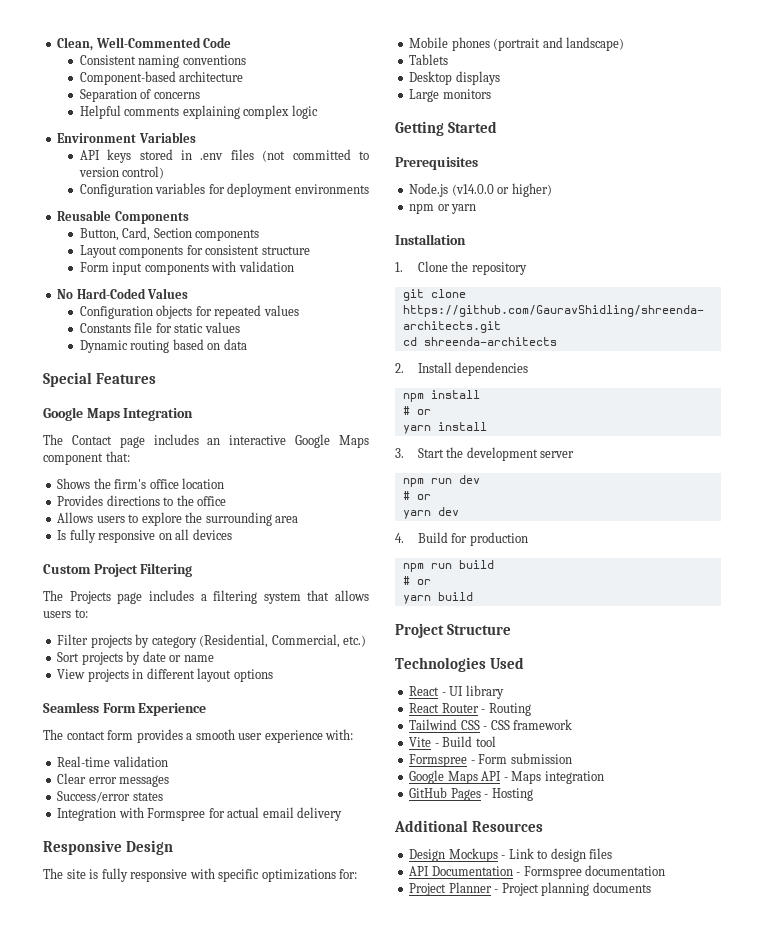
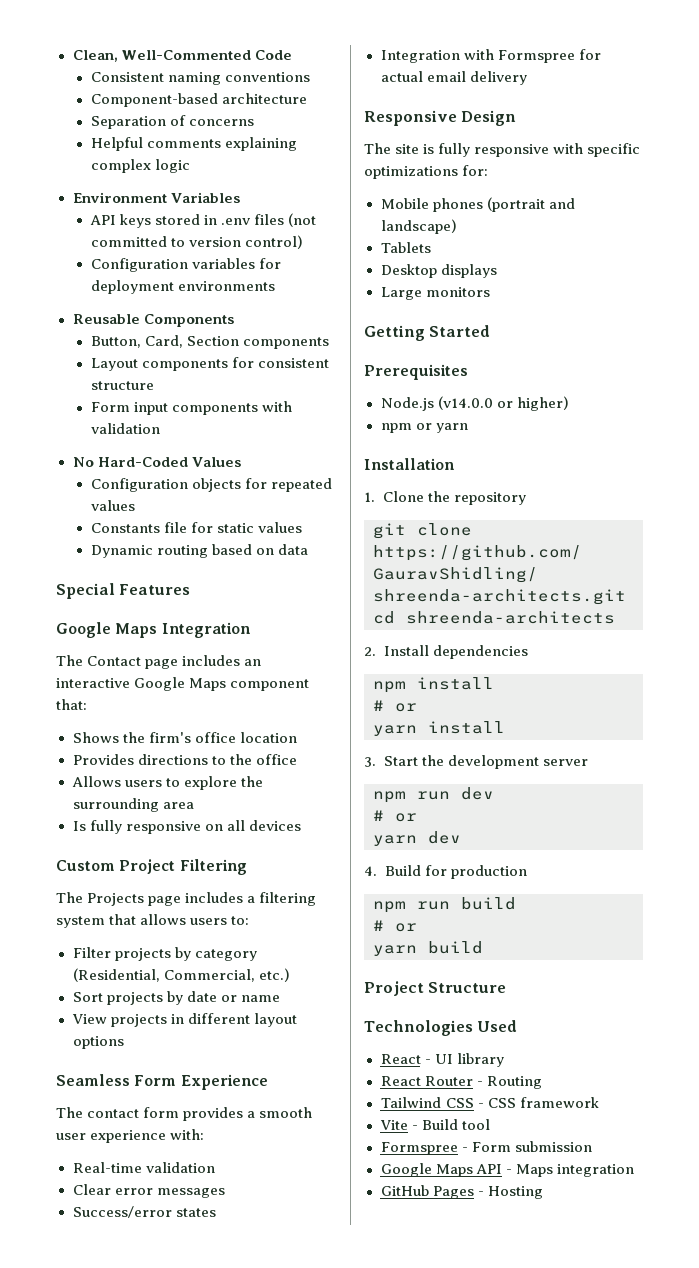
- Additional Resources
- Design Mockups - Link to design files
- API Documentation - Formspree documentation
- Project Planner - Project planning documents

